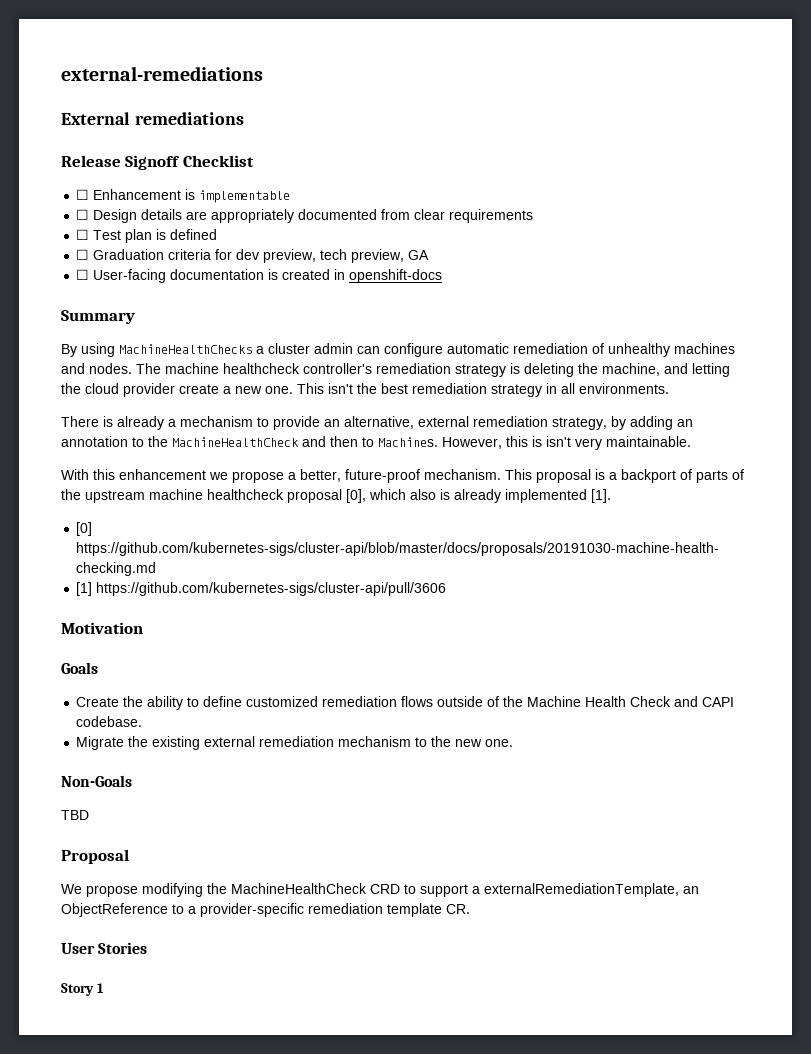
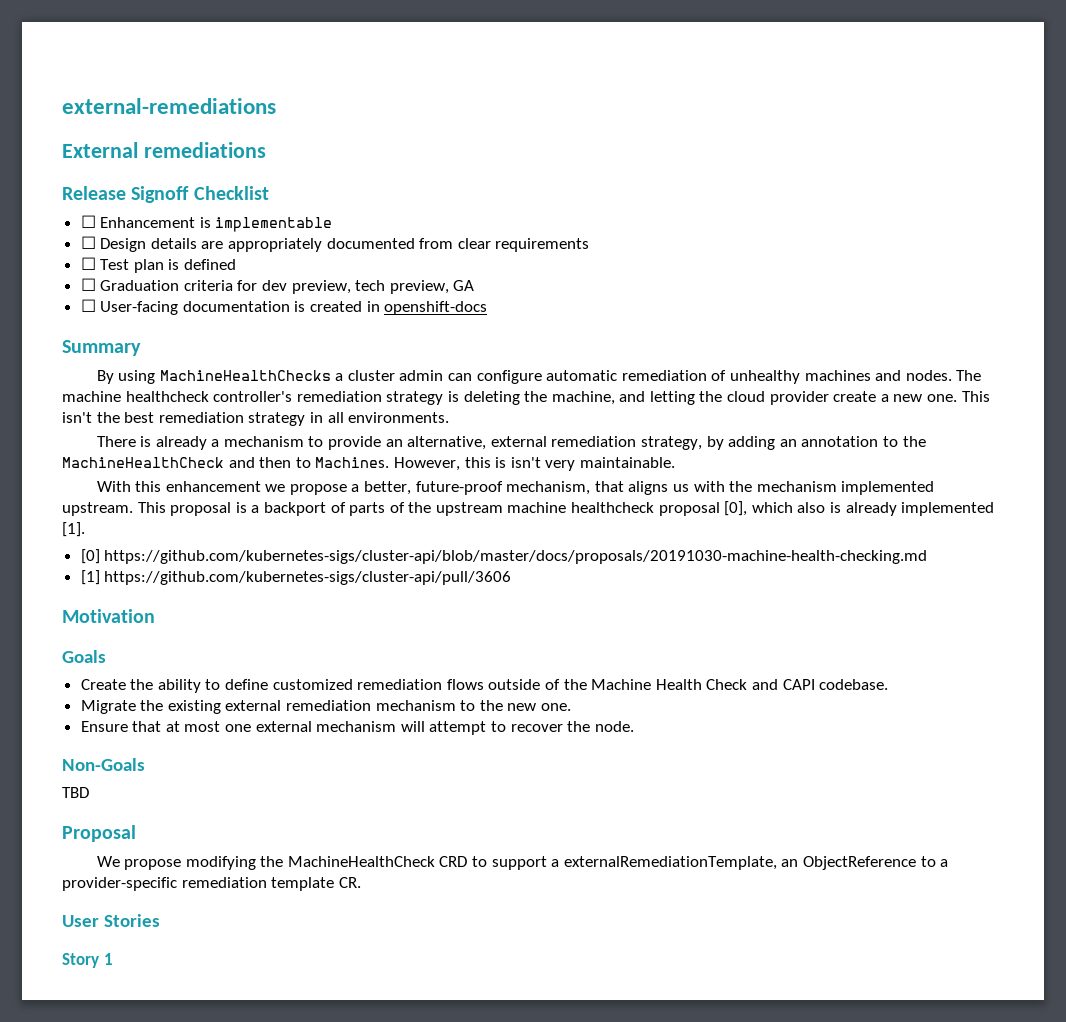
- With this enhancement we propose a better, future-proof mechanism.
+ With this enhancement we propose a better, future-proof mechanism, that aligns us with the mechanism implemented upstream.
+ Ensure that at most one external mechanism will attempt to recover the node.

